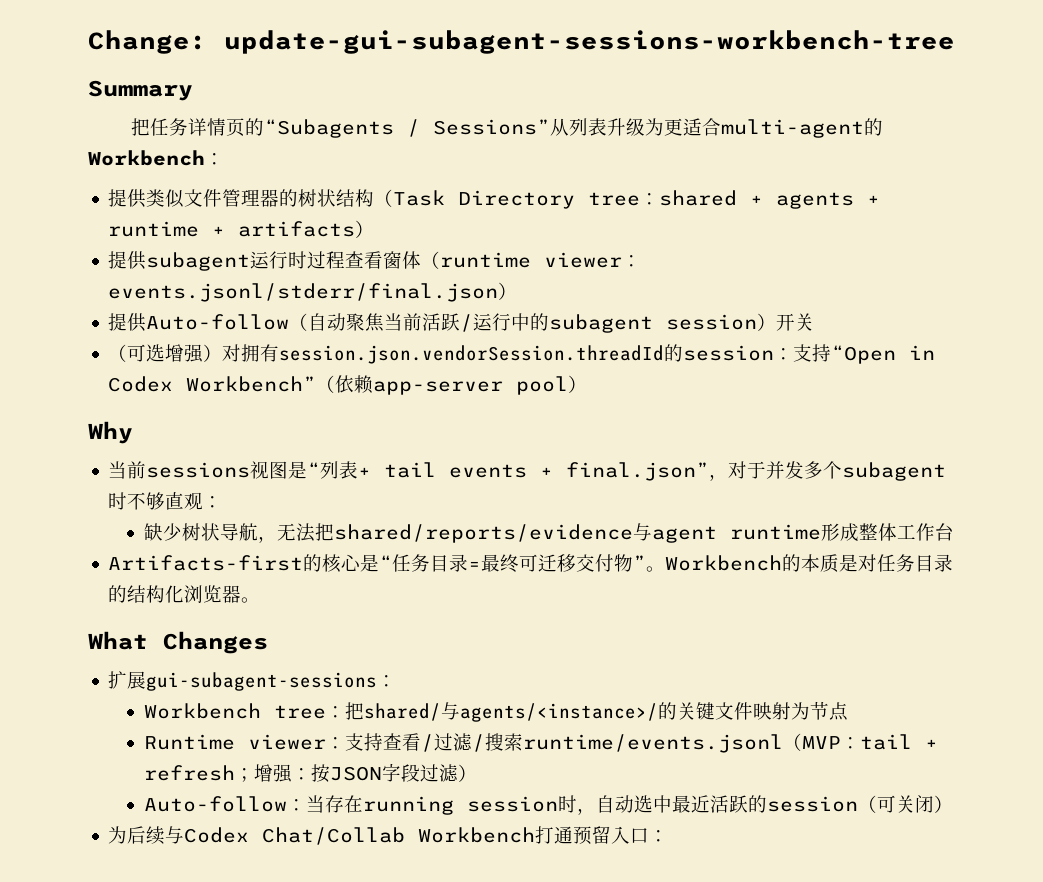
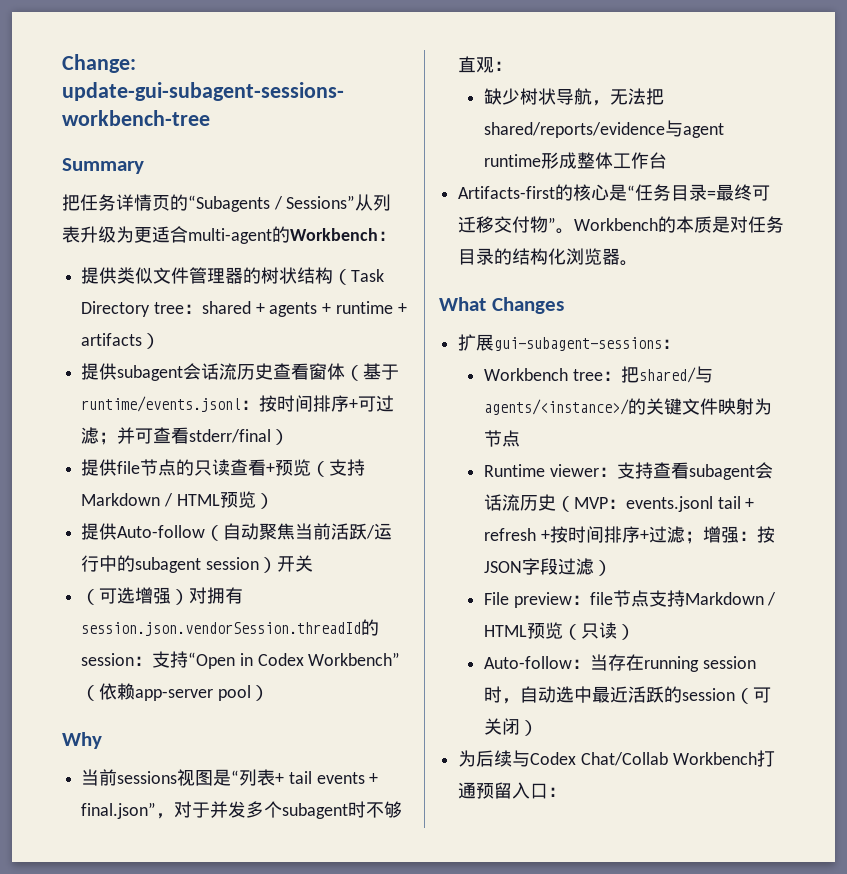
- 提供subagent运行时过程查看窗体（runtime viewer：events.jsonl/stderr/final.json）
+ 提供subagent会话流历史查看窗体（基于runtime/events.jsonl：按时间排序+可过滤；并可查看stderr/final）
+ 提供file节点的只读查看+预览（支持Markdown / HTML预览）
- Runtime viewer：支持查看/过滤/搜索runtime/events.jsonl（MVP：tail + refresh；增强：按JSON字段过滤）
+ Runtime viewer：支持查看subagent会话流历史（MVP：events.jsonl tail + refresh +按时间排序+过滤；增强：按JSON字段过滤）
+ File preview：file节点支持Markdown / HTML预览（只读）

